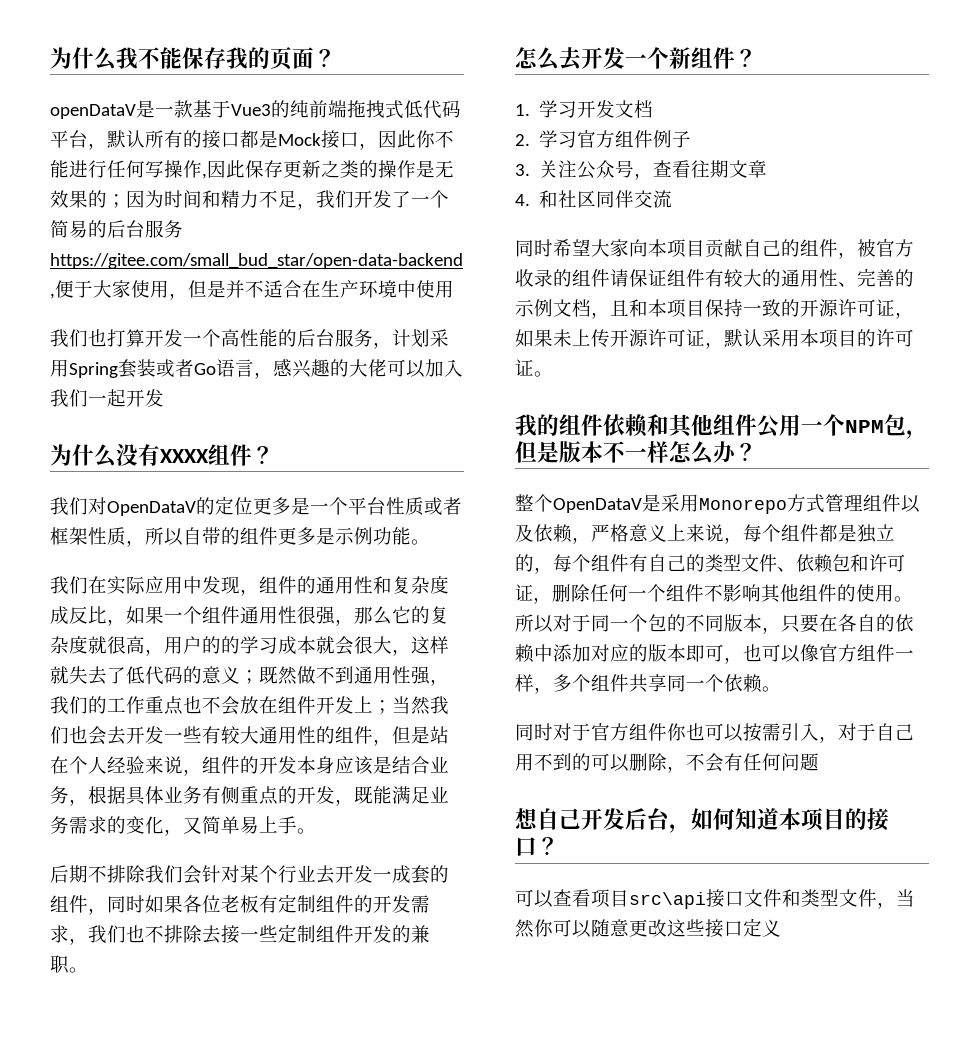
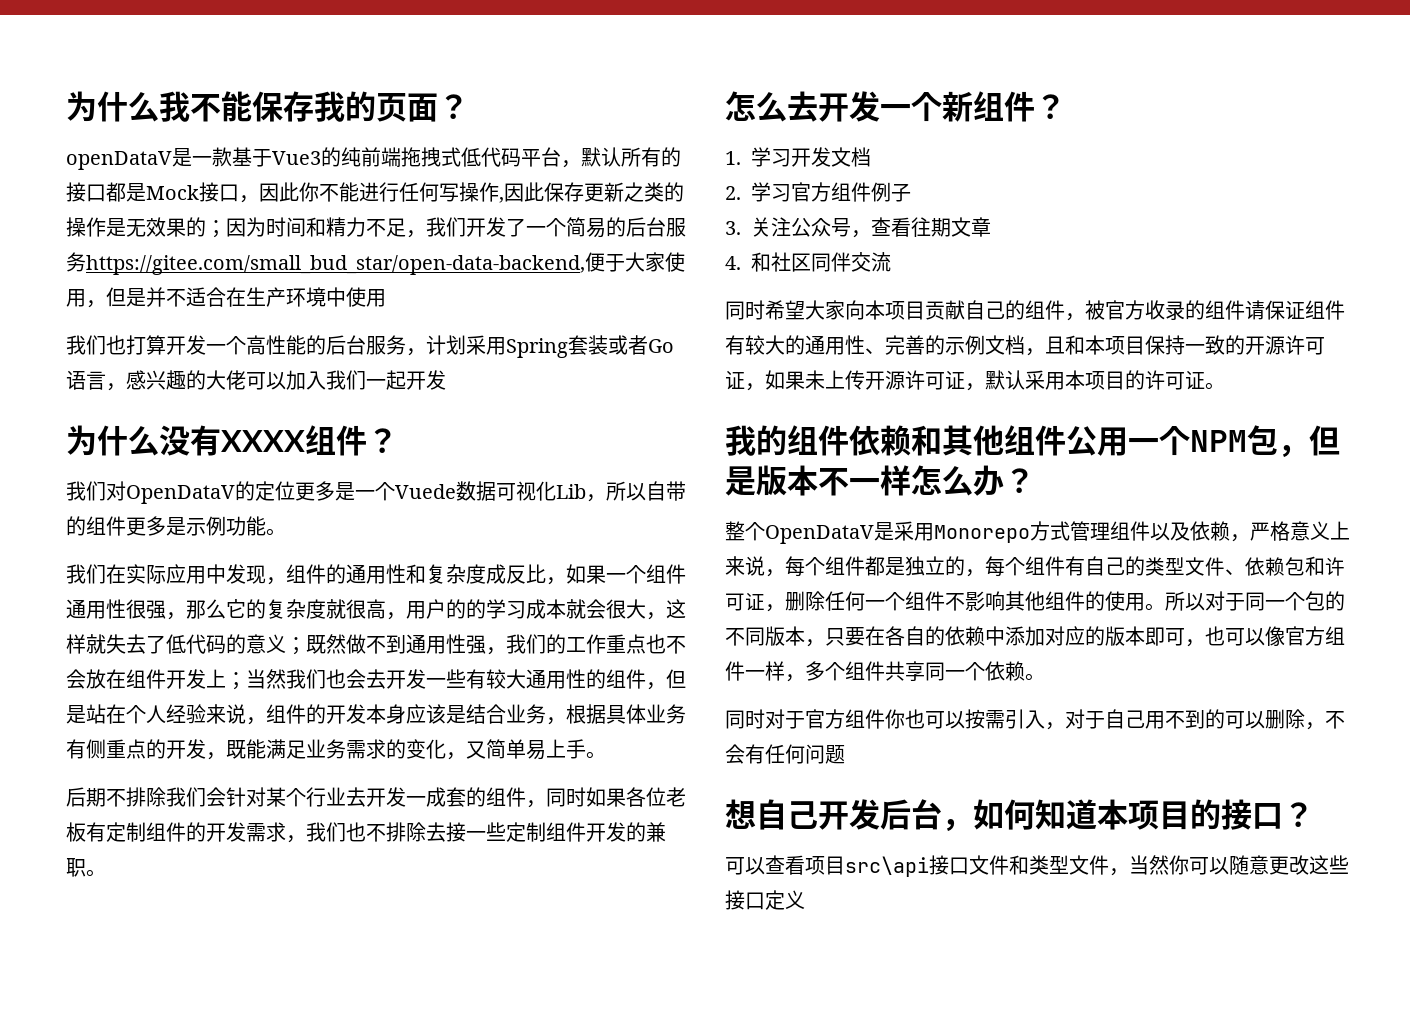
- 我们对OpenDataV的定位更多是一个平台性质或者框架性质，所以自带的组件更多是示例功能。
+ 我们对OpenDataV的定位更多是一个Vuede数据可视化Lib，所以自带的组件更多是示例功能。

